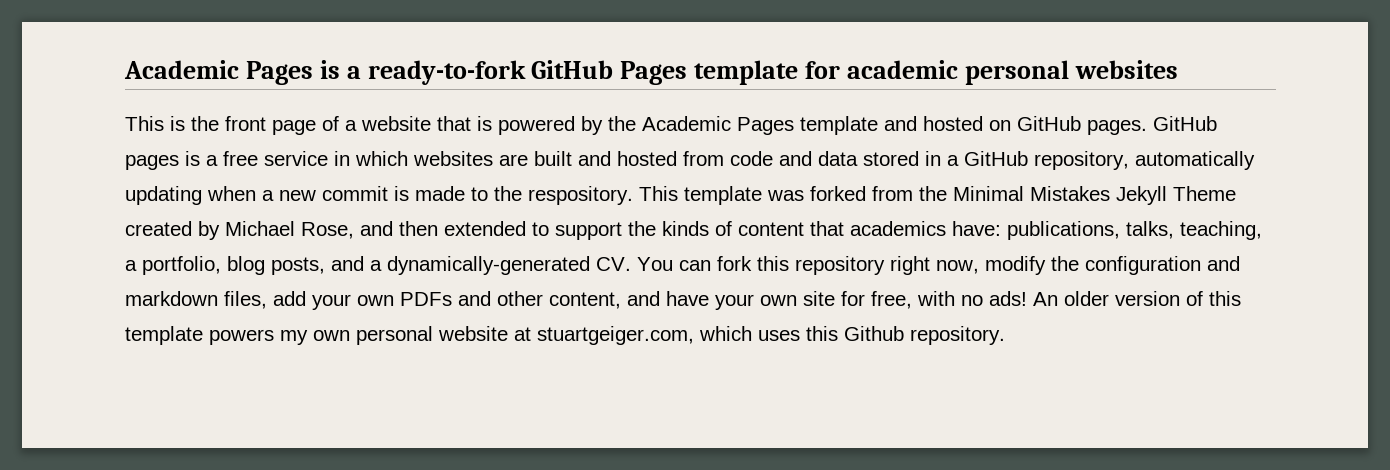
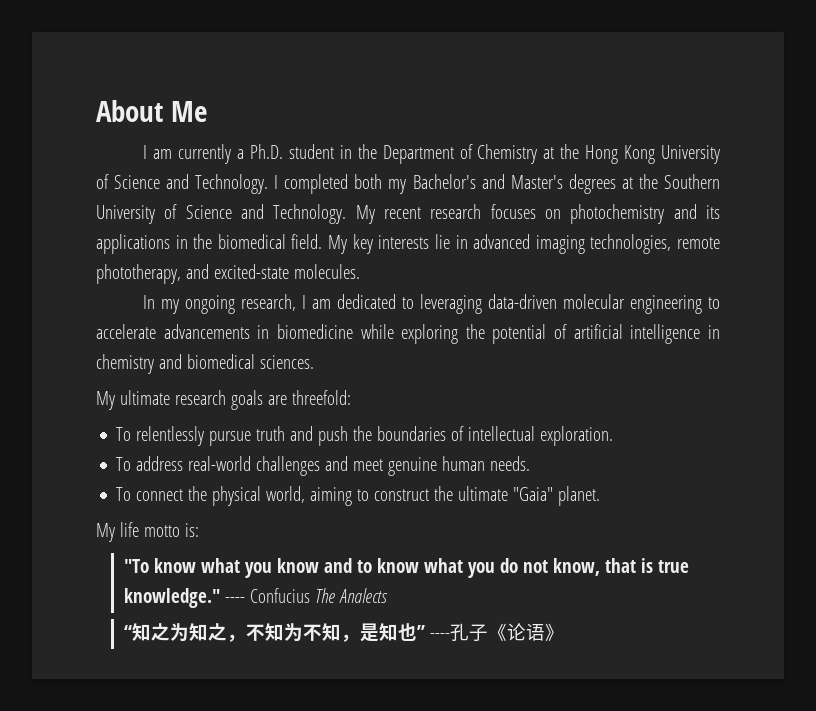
- Academic Pages is a ready-to-fork GitHub Pages template for academic personal websites
- This is the front page of a website that is powered by the Academic Pages template and hosted on GitHub pages. GitHub pages is a free service in which websites are built and hosted from code and data stored in a GitHub repository, automatically updating when a new commit is made to the respository. This template was forked from the Minimal Mistakes Jekyll Theme created by Michael Rose, and then extended to support the kinds of content that academics have: publications, talks, teaching, a portfolio, blog posts, and a dynamically-generated CV. You can fork this repository right now, modify the configuration and markdown files, add your own PDFs and other content, and have your own site for free, with no ads! An older version of this template powers my own personal website at stuartgeiger.com, which uses this Github repository.
+ About Me
+ I am currently a Ph.D. student in the Department of Chemistry at the Hong Kong University of Science and Technology. I completed both my Bachelor's and Master's degrees at the Southern University of Science and Technology. My recent research focuses on photochemistry and its applications in the biomedical field. My key interests lie in advanced imaging technologies, remote phototherapy, and excited-state molecules.
+ In my ongoing research, I am dedicated to leveraging data-driven molecular engineering to accelerate advancements in biomedicine while exploring the potential of artificial intelligence in chemistry and biomedical sciences.
+ My ultimate research goals are threefold:
+ To relentlessly pursue truth and push the boundaries of intellectual exploration.
+ To address real-world challenges and meet genuine human needs.
+ To connect the physical world, aiming to construct the ultimate "Gaia" planet.
+ My life motto is:
+ "To know what you know and to know what you do not know, that is true knowledge." ---- Confucius The Analects
+ “知之为知之，不知为不知，是知也” ----孔子《论语》

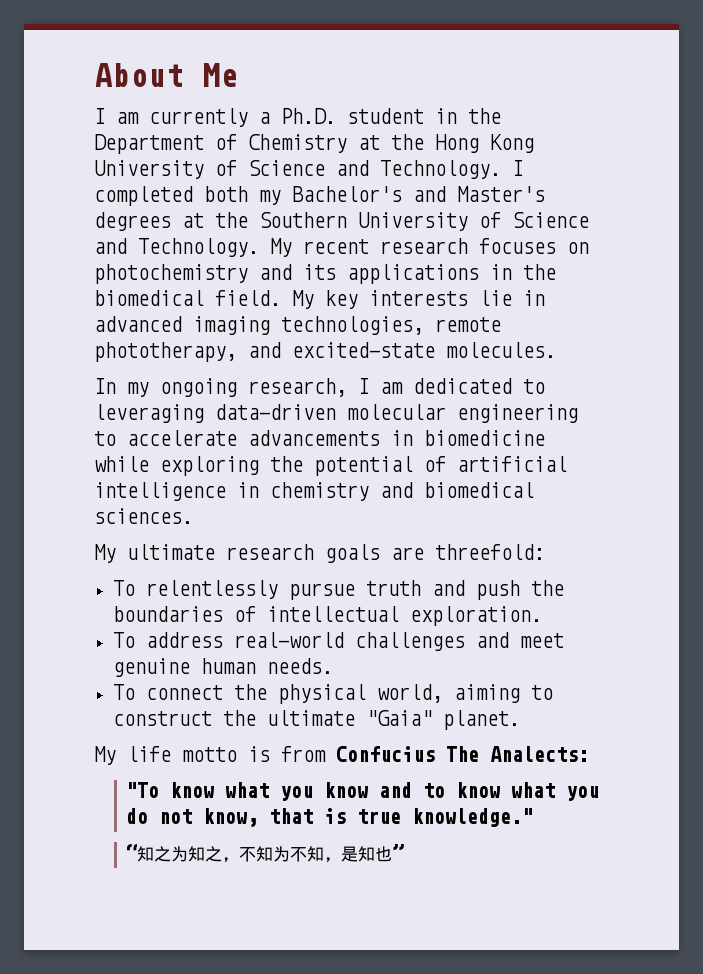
- My life motto is:
+ My life motto is from Confucius The Analects:
- ---- Confucius The Analects
- “知之为知之，不知为不知，是知也” ----孔子《论语》
+ “知之为知之，不知为不知，是知也”

